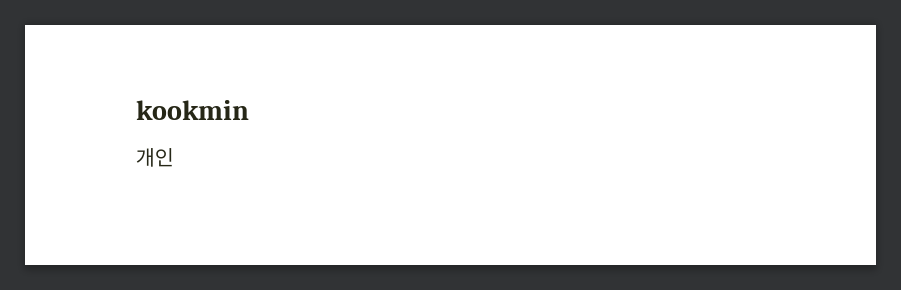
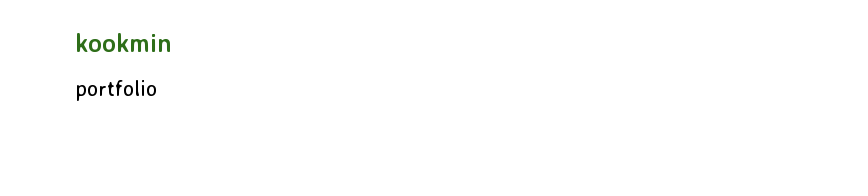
- 개인
+ portfolio

